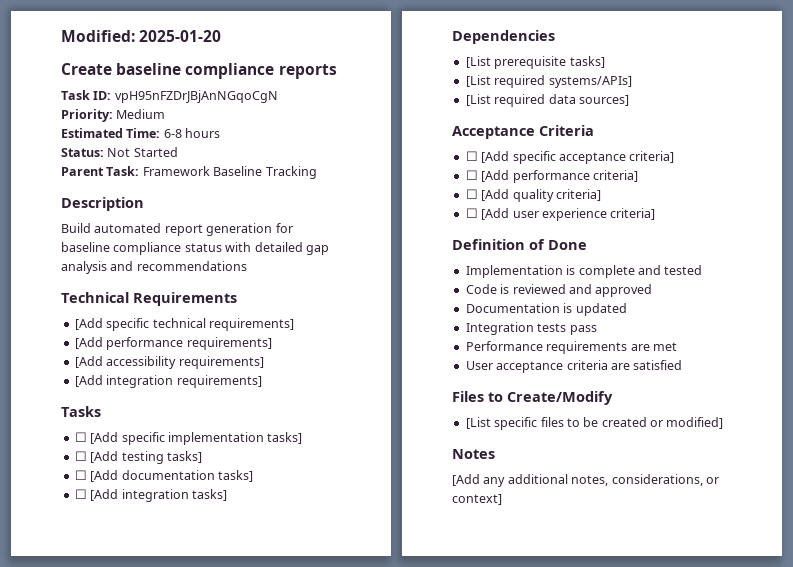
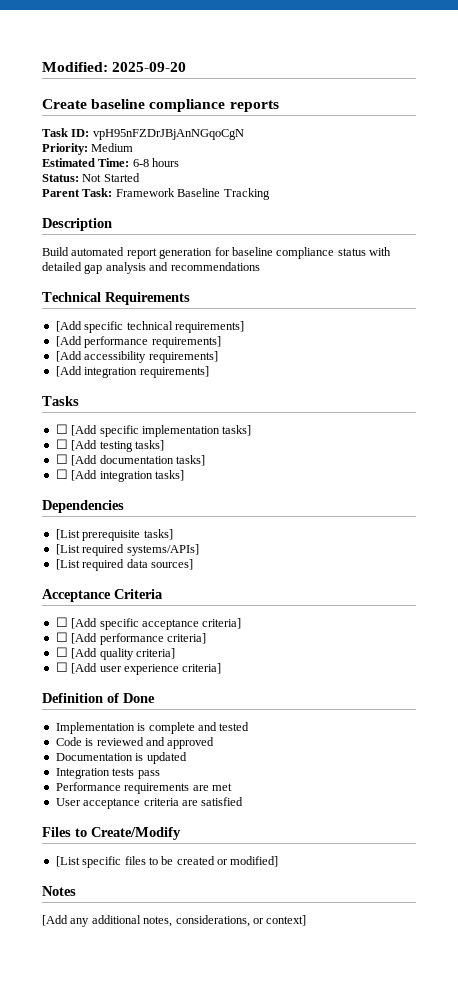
- Modified: 2025-01-20
+ Modified: 2025-09-20

